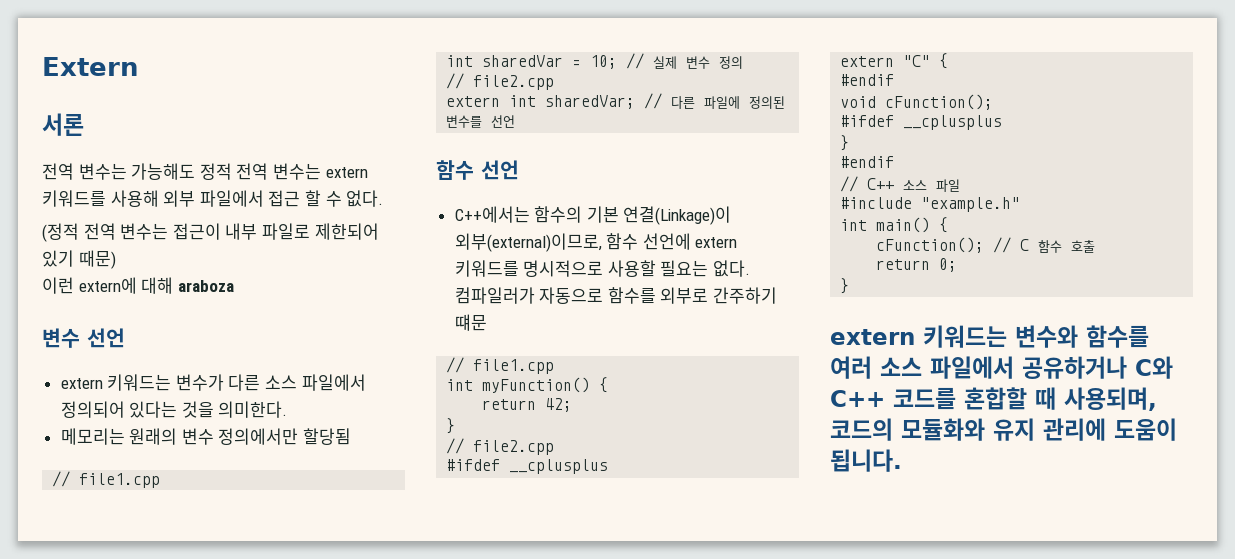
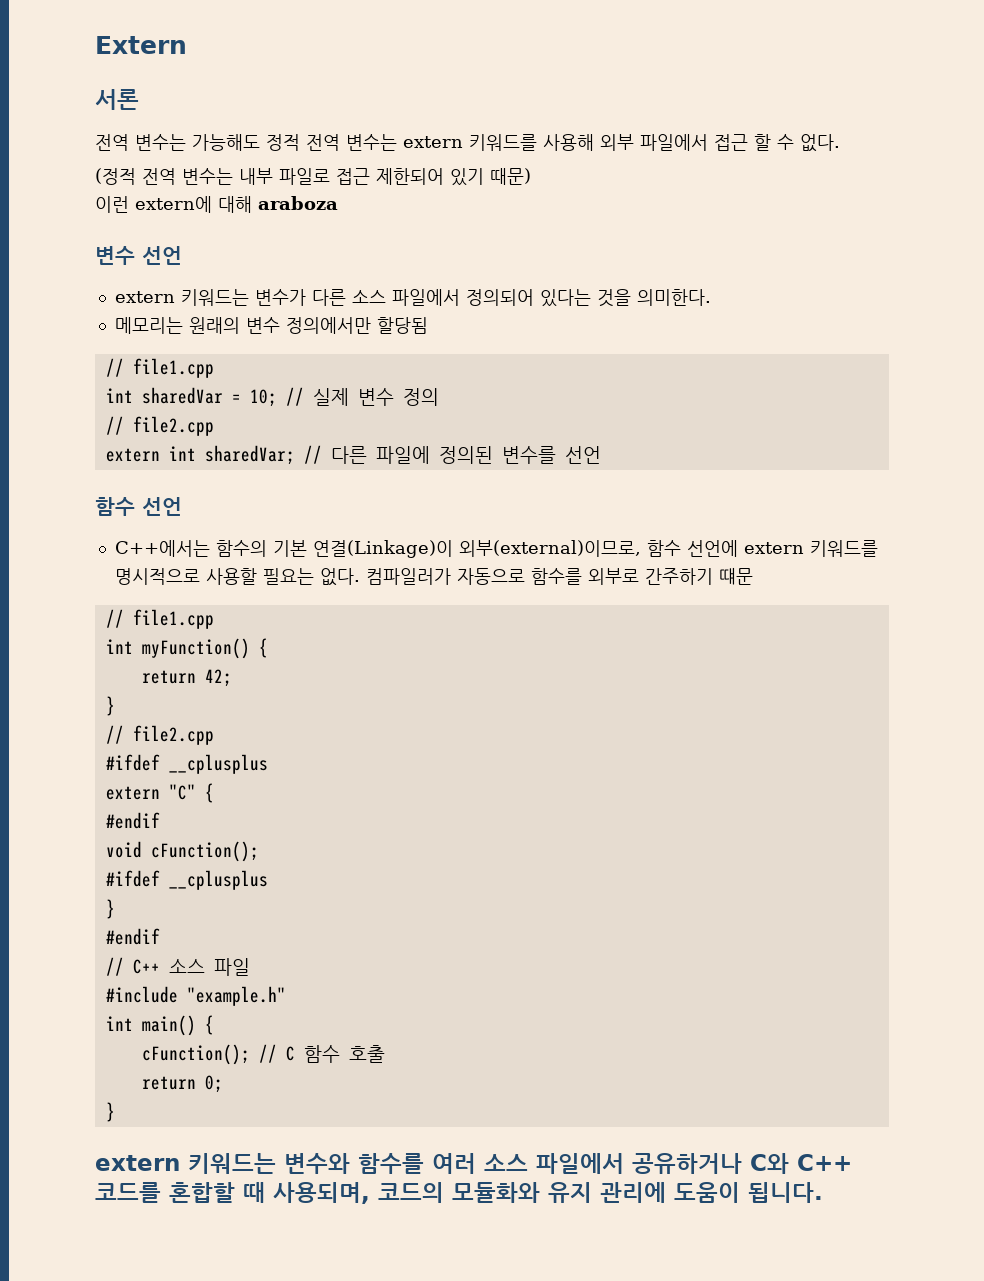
- (정적 전역 변수는 접근이 내부 파일로 제한되어 있기 때문)
+ (정적 전역 변수는 내부 파일로 접근 제한되어 있기 때문)

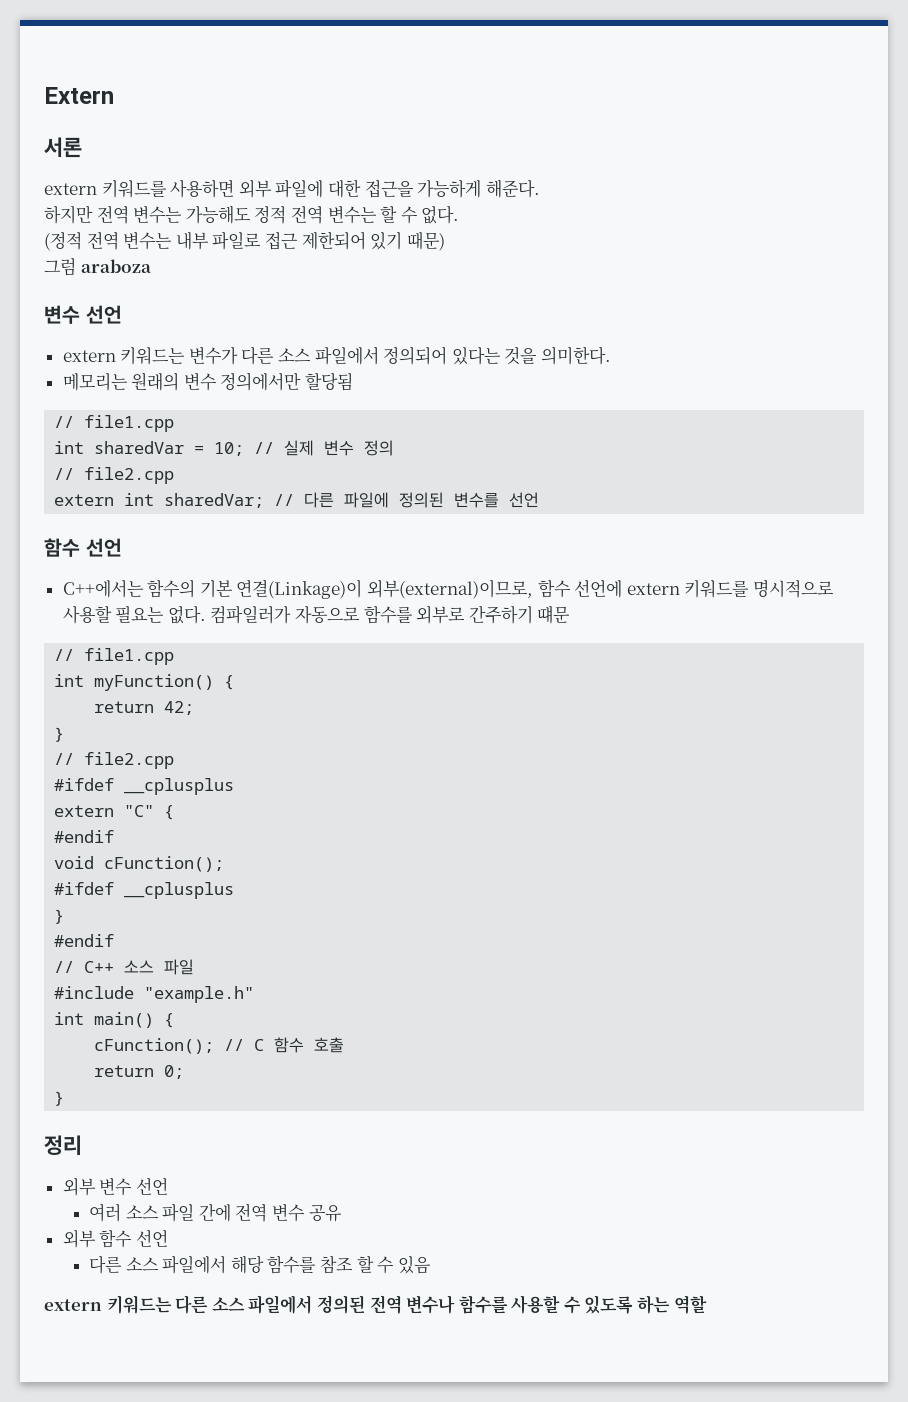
- 전역 변수는 가능해도 정적 전역 변수는 extern 키워드를 사용해 외부 파일에서 접근 할 수 없다.
+ extern 키워드를 사용하면 외부 파일에 대한 접근을 가능하게 해준다.
+ 하지만 전역 변수는 가능해도 정적 전역 변수는 할 수 없다.
- 이런 extern에 대해 araboza
+ 그럼 araboza
- extern 키워드는 변수와 함수를 여러 소스 파일에서 공유하거나 C와 C++ 코드를 혼합할 때 사용되며, 코드의 모듈화와 유지 관리에 도움이 됩니다.
+ 정리
+ 외부 변수 선언
+ 여러 소스 파일 간에 전역 변수 공유
+ 외부 함수 선언
+ 다른 소스 파일에서 해당 함수를 참조 할 수 있음
+ extern 키워드는 다른 소스 파일에서 정의된 전역 변수나 함수를 사용할 수 있도록 하는 역할

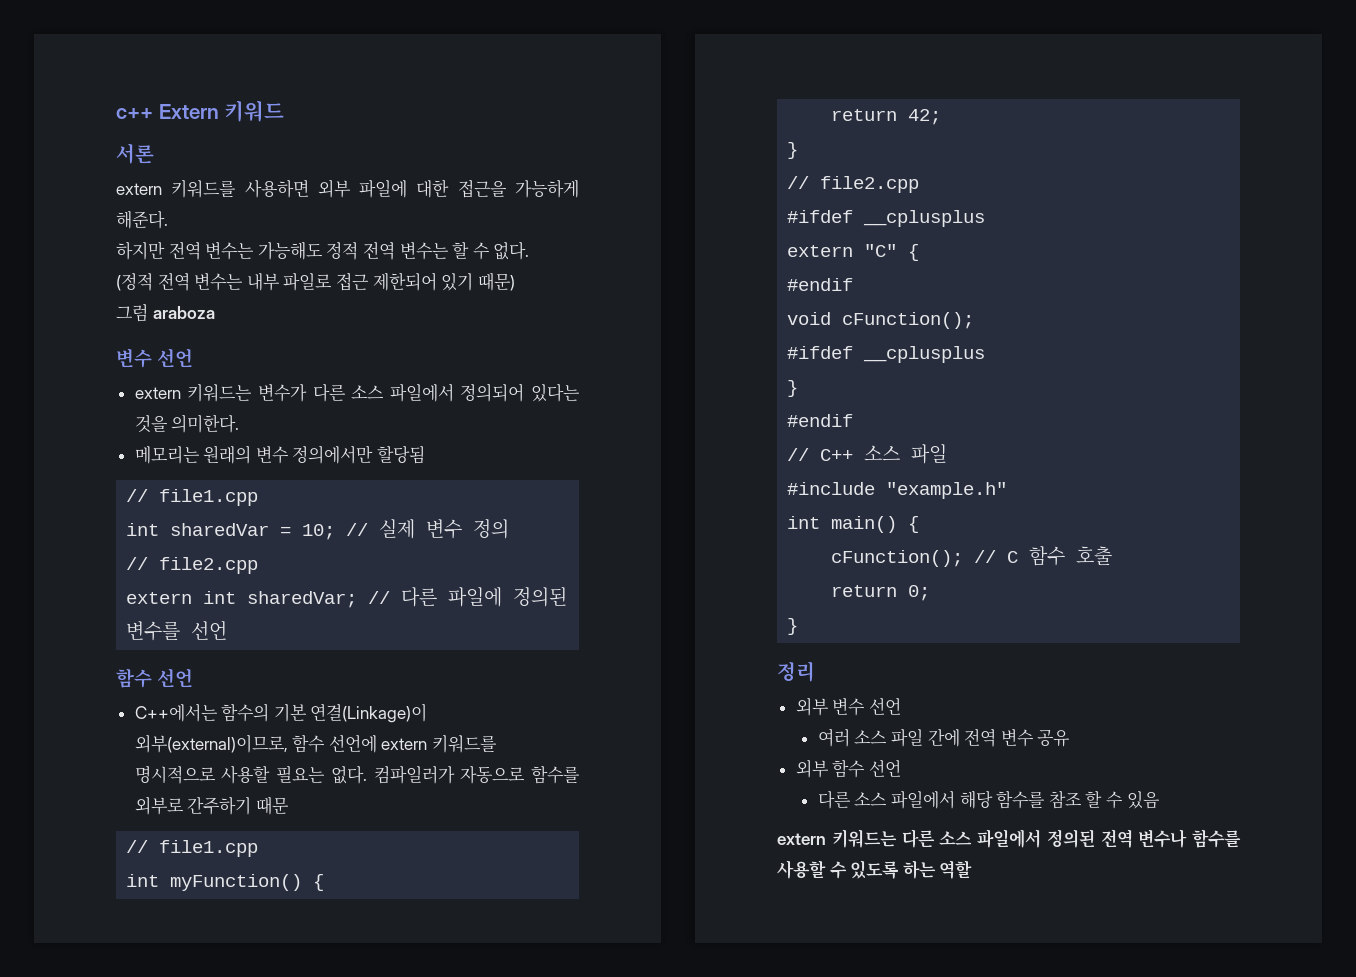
- Extern
+ c++ Extern 키워드
- 컴파일러가 자동으로 함수를 외부로 간주하기 떄문
+ 컴파일러가 자동으로 함수를 외부로 간주하기 때문

